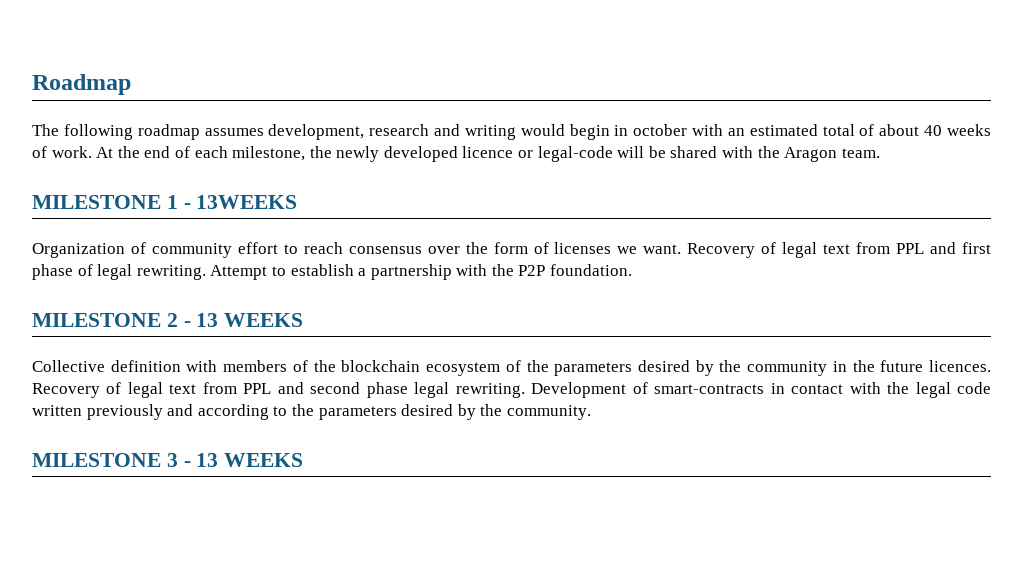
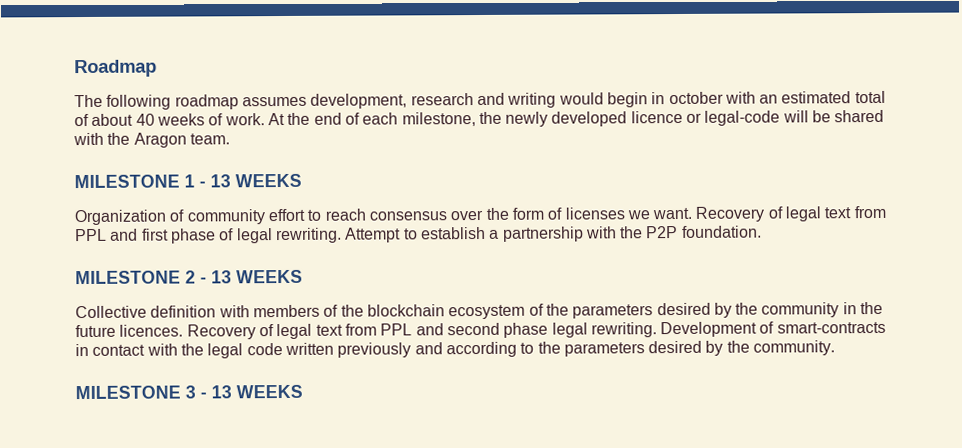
- MILESTONE 1 - 13WEEKS
+ MILESTONE 1 - 13 WEEKS

